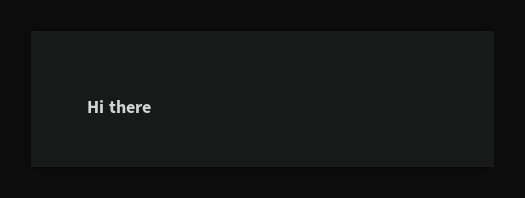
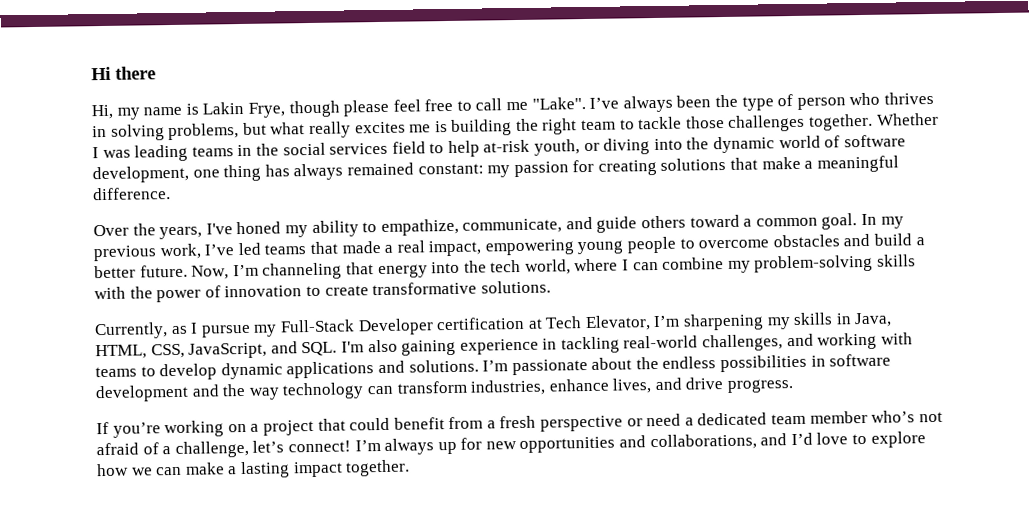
+ Hi, my name is Lakin Frye, though please feel free to call me "Lake". I’ve always been the type of person who thrives in solving problems, but what really excites me is building the right team to tackle those challenges together. Whether I was leading teams in the social services field to help at-risk youth, or diving into the dynamic world of software development, one thing has always remained constant: my passion for creating solutions that make a meaningful difference.
+ Over the years, I've honed my ability to empathize, communicate, and guide others toward a common goal. In my previous work, I’ve led teams that made a real impact, empowering young people to overcome obstacles and build a better future. Now, I’m channeling that energy into the tech world, where I can combine my problem-solving skills with the power of innovation to create transformative solutions.
+ Currently, as I pursue my Full-Stack Developer certification at Tech Elevator, I’m sharpening my skills in Java, HTML, CSS, JavaScript, and SQL. I'm also gaining experience in tackling real-world challenges, and working with teams to develop dynamic applications and solutions. I’m passionate about the endless possibilities in software development and the way technology can transform industries, enhance lives, and drive progress.
+ If you’re working on a project that could benefit from a fresh perspective or need a dedicated team member who’s not afraid of a challenge, let’s connect! I’m always up for new opportunities and collaborations, and I’d love to explore how we can make a lasting impact together.

